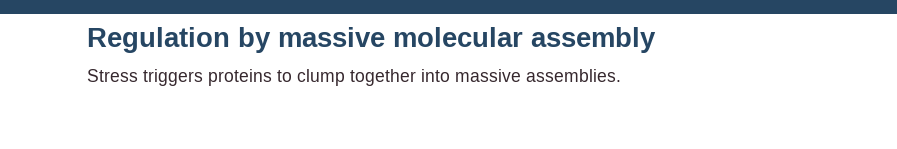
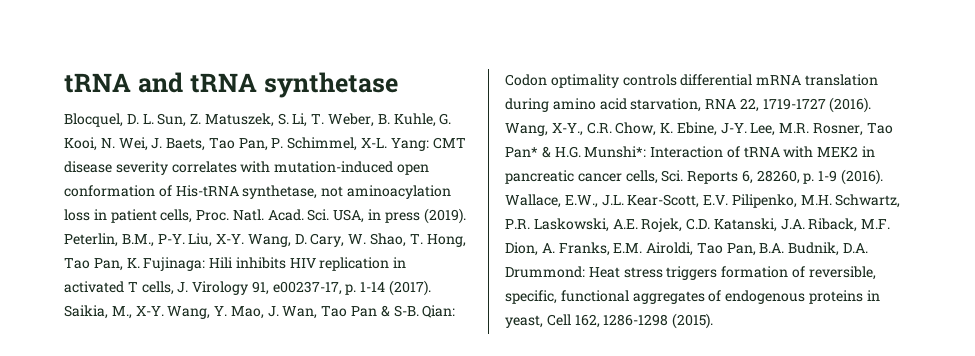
- Regulation by massive molecular assembly
- Stress triggers proteins to clump together into massive assemblies.
+ tRNA and tRNA synthetase
+ Blocquel, D. L. Sun, Z. Matuszek, S. Li, T. Weber, B. Kuhle, G. Kooi, N. Wei, J. Baets, Tao Pan, P. Schimmel, X-L. Yang: CMT disease severity correlates with mutation-induced open conformation of His-tRNA synthetase, not aminoacylation loss in patient cells, Proc. Natl. Acad. Sci. USA, in press (2019). Peterlin, B.M., P-Y. Liu, X-Y. Wang, D. Cary, W. Shao, T. Hong, Tao Pan, K. Fujinaga: Hili inhibits HIV replication in activated T cells, J. Virology 91, e00237-17, p. 1-14 (2017). Saikia, M., X-Y. Wang, Y. Mao, J. Wan, Tao Pan & S-B. Qian: Codon optimality controls differential mRNA translation during amino acid starvation, RNA 22, 1719-1727 (2016). Wang, X-Y., C.R. Chow, K. Ebine, J-Y. Lee, M.R. Rosner, Tao Pan* & H.G. Munshi*: Interaction of tRNA with MEK2 in pancreatic cancer cells, Sci. Reports 6, 28260, p. 1-9 (2016). Wallace, E.W., J.L. Kear-Scott, E.V. Pilipenko, M.H. Schwartz, P.R. Laskowski, A.E. Rojek, C.D. Katanski, J.A. Riback, M.F. Dion, A. Franks, E.M. Airoldi, Tao Pan, B.A. Budnik, D.A. Drummond: Heat stress triggers formation of reversible, specific, functional aggregates of endogenous proteins in yeast, Cell 162, 1286-1298 (2015).

